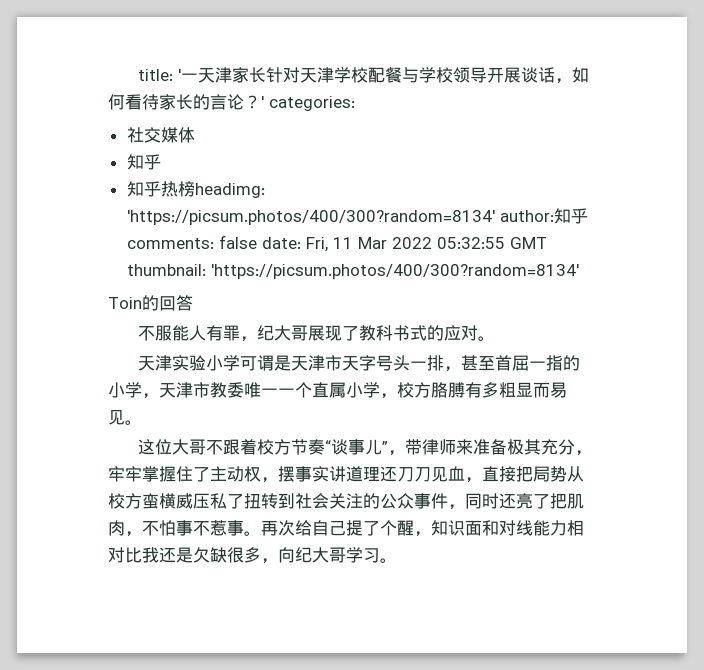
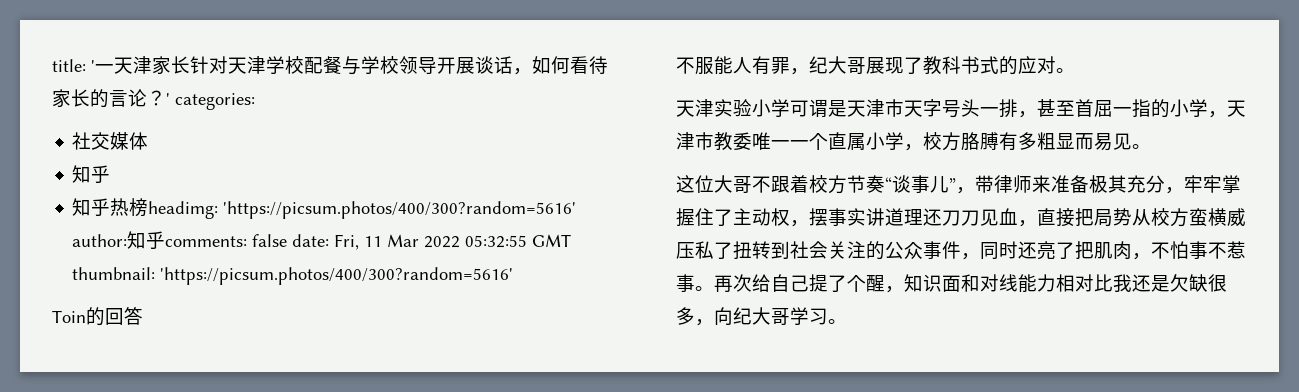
- 知乎热榜headimg: 'https://picsum.photos/400/300?random=8134' author:知乎comments: false date: Fri, 11 Mar 2022 05:32:55 GMT thumbnail: 'https://picsum.photos/400/300?random=8134'
+ 知乎热榜headimg: 'https://picsum.photos/400/300?random=5616' author:知乎comments: false date: Fri, 11 Mar 2022 05:32:55 GMT thumbnail: 'https://picsum.photos/400/300?random=5616'

